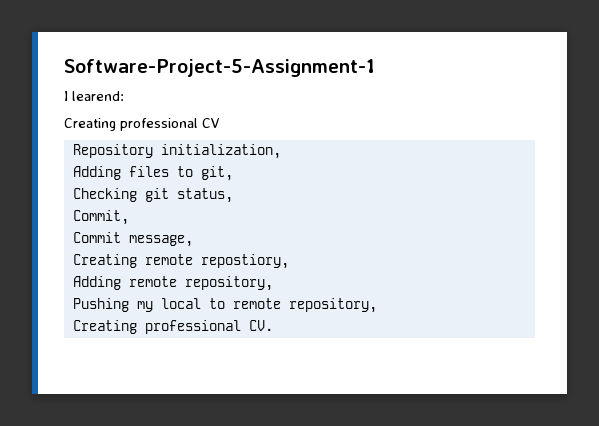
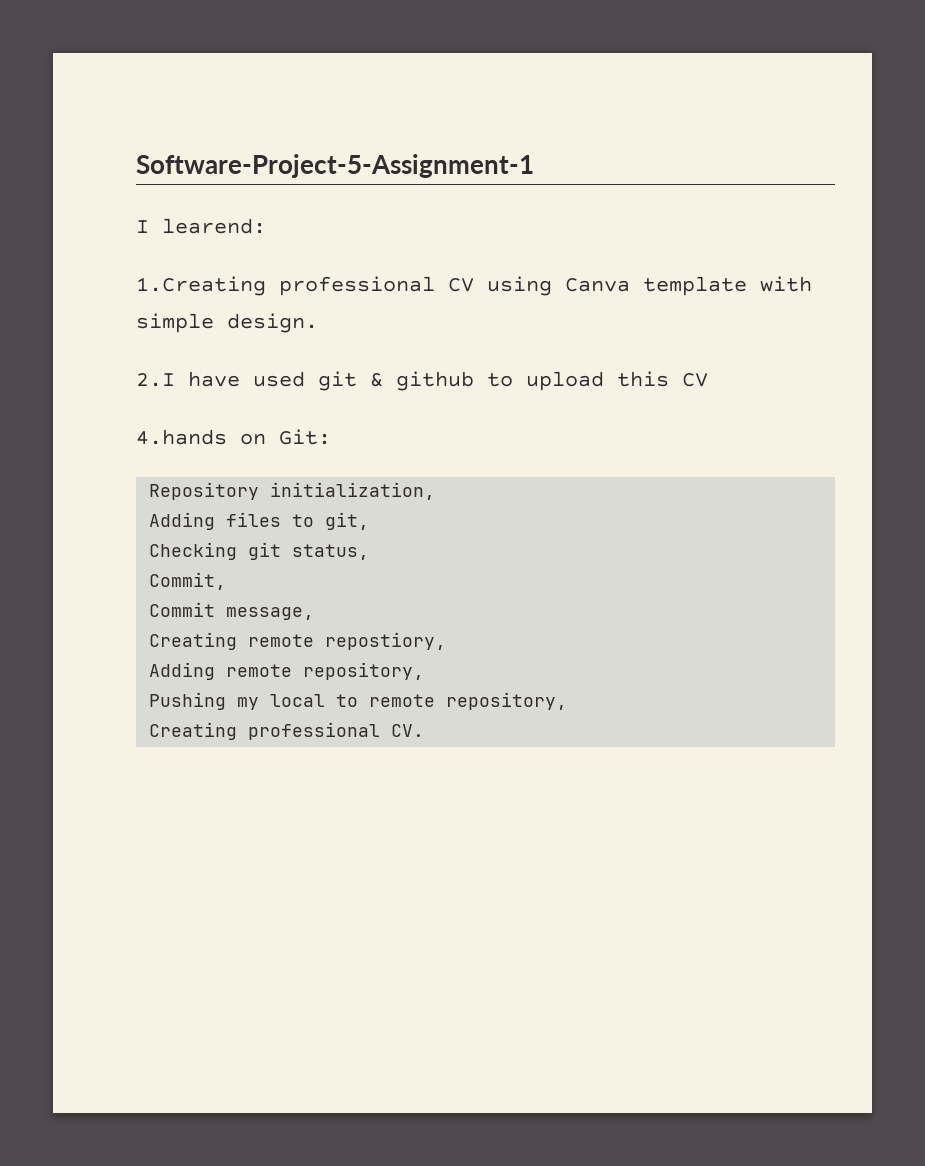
- Creating professional CV
+ 1.Creating professional CV using Canva template with simple design.
+ 2.I have used git & github to upload this CV
+ 4.hands on Git:

